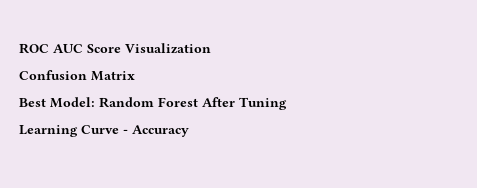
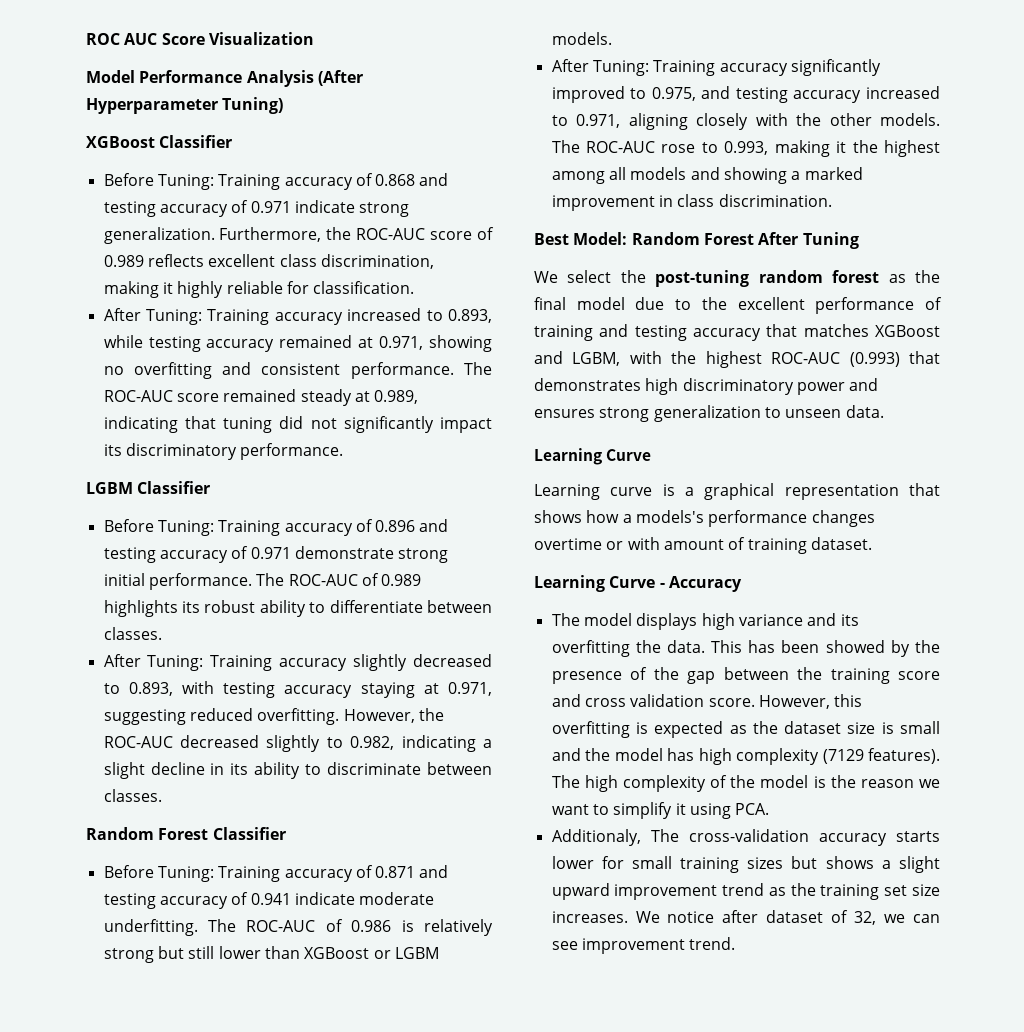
- Confusion Matrix
+ Model Performance Analysis (After Hyperparameter Tuning)
+ XGBoost Classifier
+ Before Tuning: Training accuracy of 0.868 and testing accuracy of 0.971 indicate strong generalization. Furthermore, the ROC-AUC score of 0.989 reflects excellent class discrimination, making it highly reliable for classification.
+ After Tuning: Training accuracy increased to 0.893, while testing accuracy remained at 0.971, showing no overfitting and consistent performance. The ROC-AUC score remained steady at 0.989, indicating that tuning did not significantly impact its discriminatory performance.
+ LGBM Classifier
+ Before Tuning: Training accuracy of 0.896 and testing accuracy of 0.971 demonstrate strong initial performance. The ROC-AUC of 0.989 highlights its robust ability to differentiate between classes.
+ After Tuning: Training accuracy slightly decreased to 0.893, with testing accuracy staying at 0.971, suggesting reduced overfitting. However, the ROC-AUC decreased slightly to 0.982, indicating a slight decline in its ability to discriminate between classes.
+ Random Forest Classifier
+ Before Tuning: Training accuracy of 0.871 and testing accuracy of 0.941 indicate moderate underfitting. The ROC-AUC of 0.986 is relatively strong but still lower than XGBoost or LGBM models.
+ After Tuning: Training accuracy significantly improved to 0.975, and testing accuracy increased to 0.971, aligning closely with the other models. The ROC-AUC rose to 0.993, making it the highest among all models and showing a marked improvement in class discrimination.
+ We select the post-tuning random forest as the final model due to the excellent performance of training and testing accuracy that matches XGBoost and LGBM, with the highest ROC-AUC (0.993) that demonstrates high discriminatory power and ensures strong generalization to unseen data.
+ Learning Curve
+ Learning curve is a graphical representation that shows how a models's performance changes overtime or with amount of training dataset.
  Learning Curve - Accuracy
+ The model displays high variance and its overfitting the data. This has been showed by the presence of the gap between the training score and cross validation score. However, this overfitting is expected as the dataset size is small and the model has high complexity (7129 features). The high complexity of the model is the reason we want to simplify it using PCA.
+ Additionaly, The cross-validation accuracy starts lower for small training sizes but shows a slight upward improvement trend as the training set size increases. We notice after dataset of 32, we can see improvement trend.

